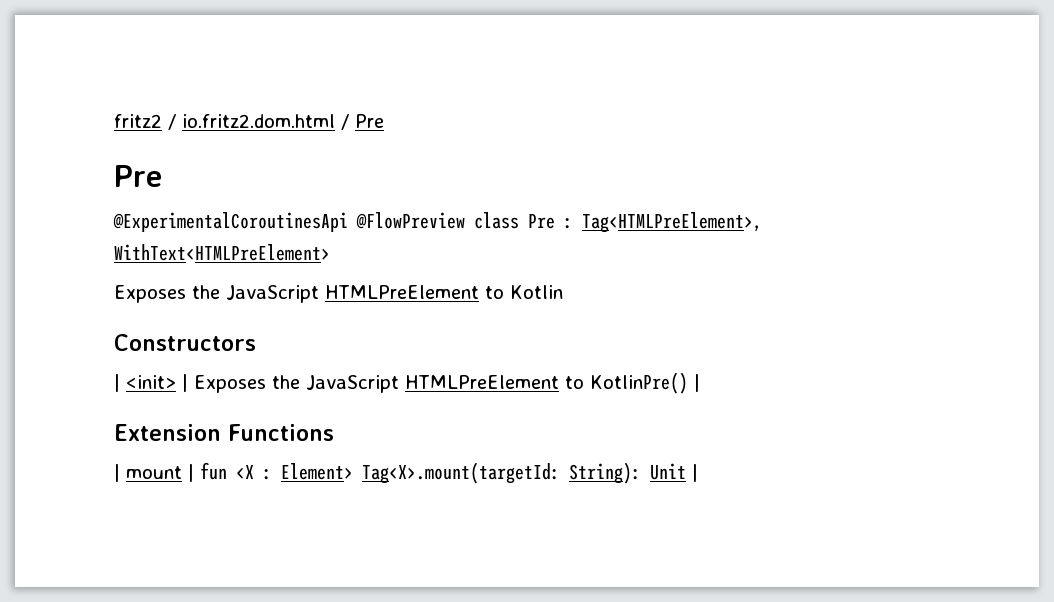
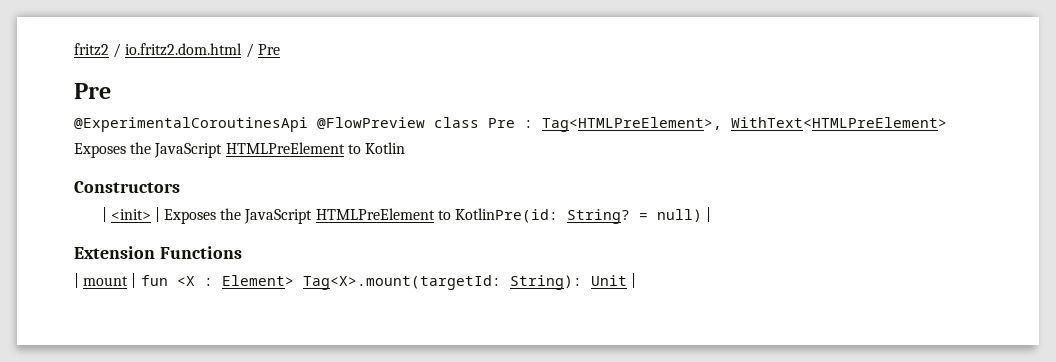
- | <init> | Exposes the JavaScript HTMLPreElement to KotlinPre() |
+ | <init> | Exposes the JavaScript HTMLPreElement to KotlinPre(id: String? = null) |

